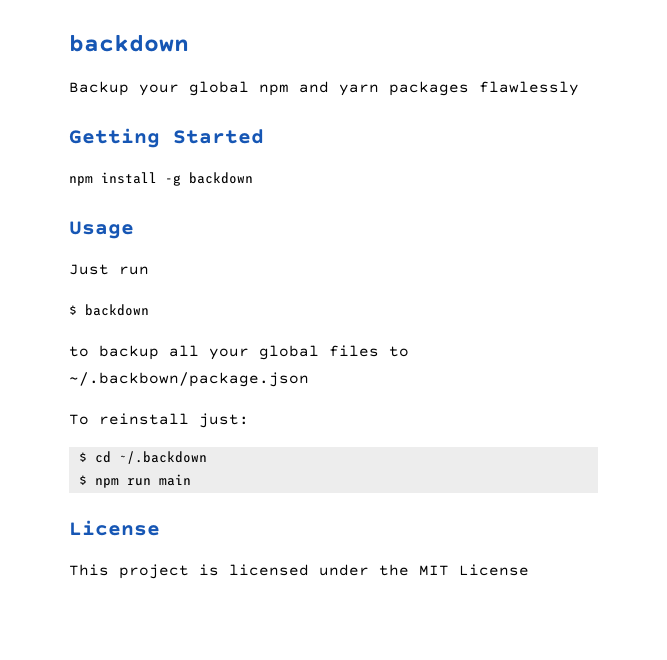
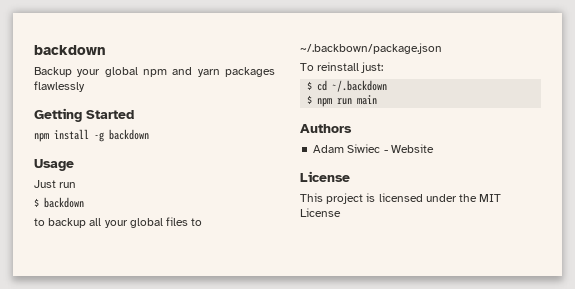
+ Authors
+ Adam Siwiec - Website

